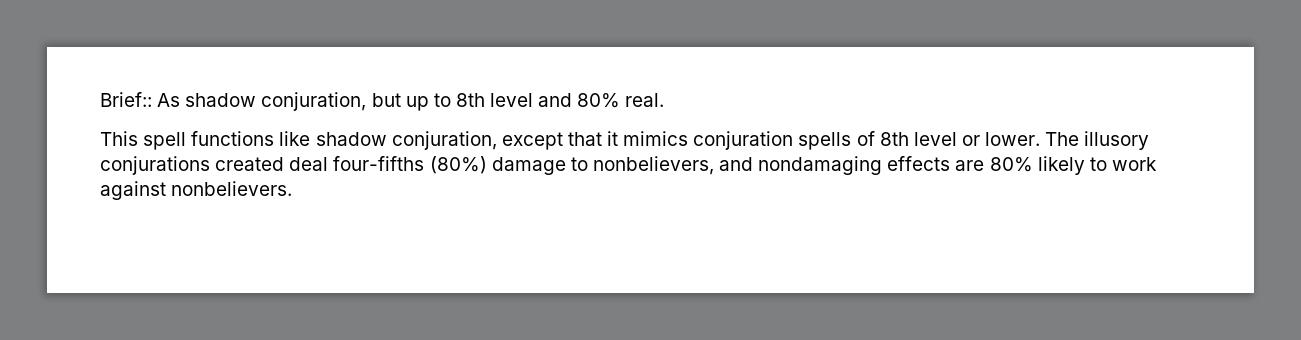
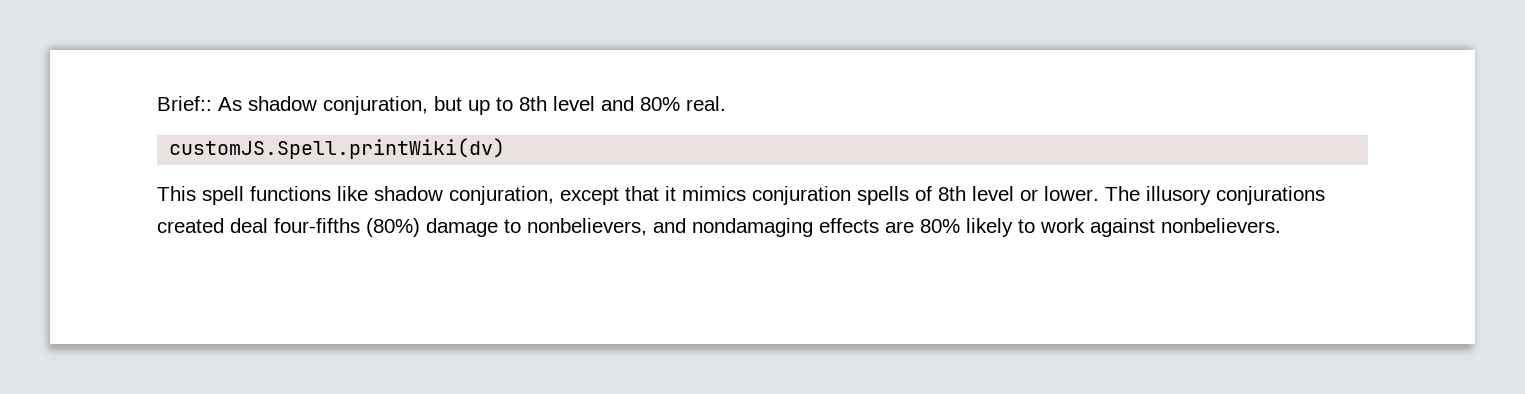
+ customJS.Spell.printWiki(dv)

